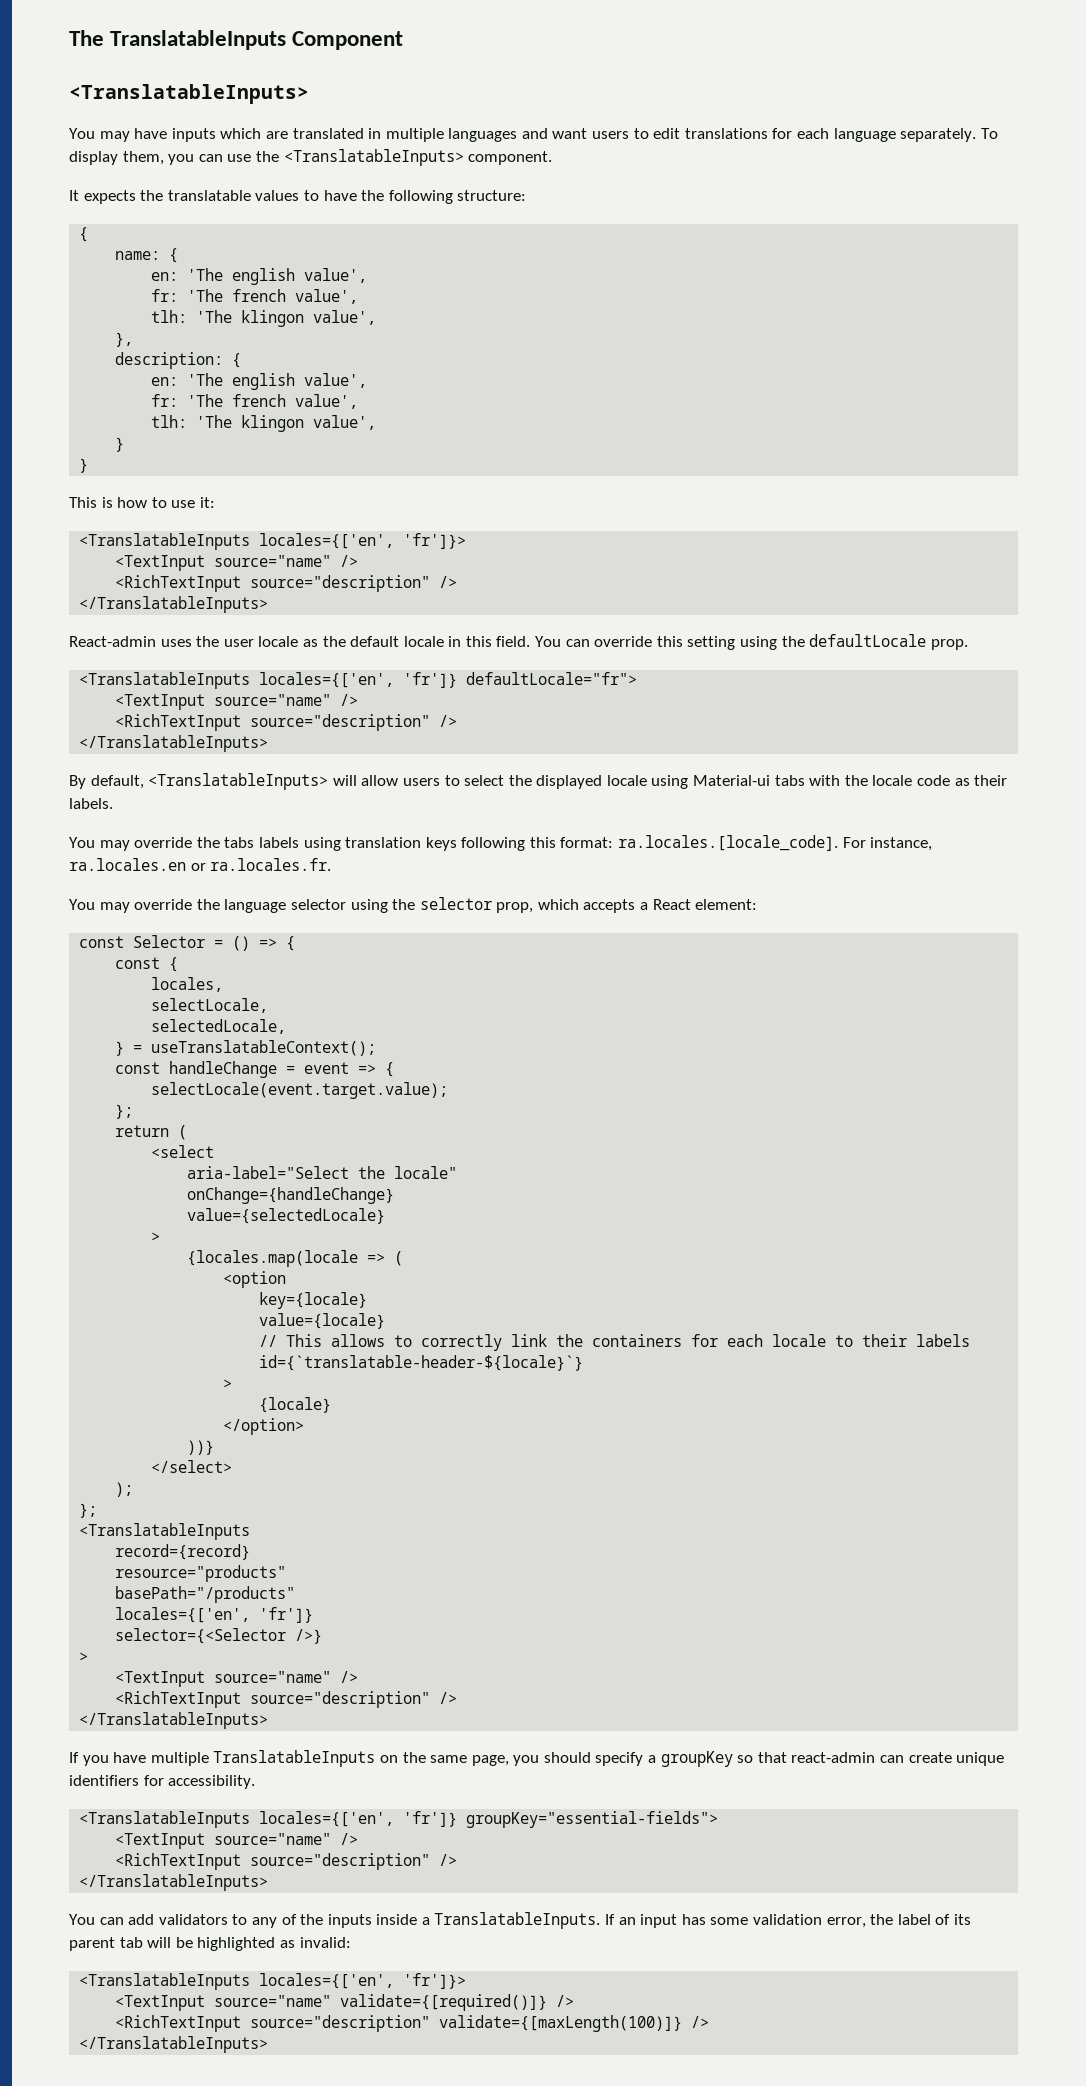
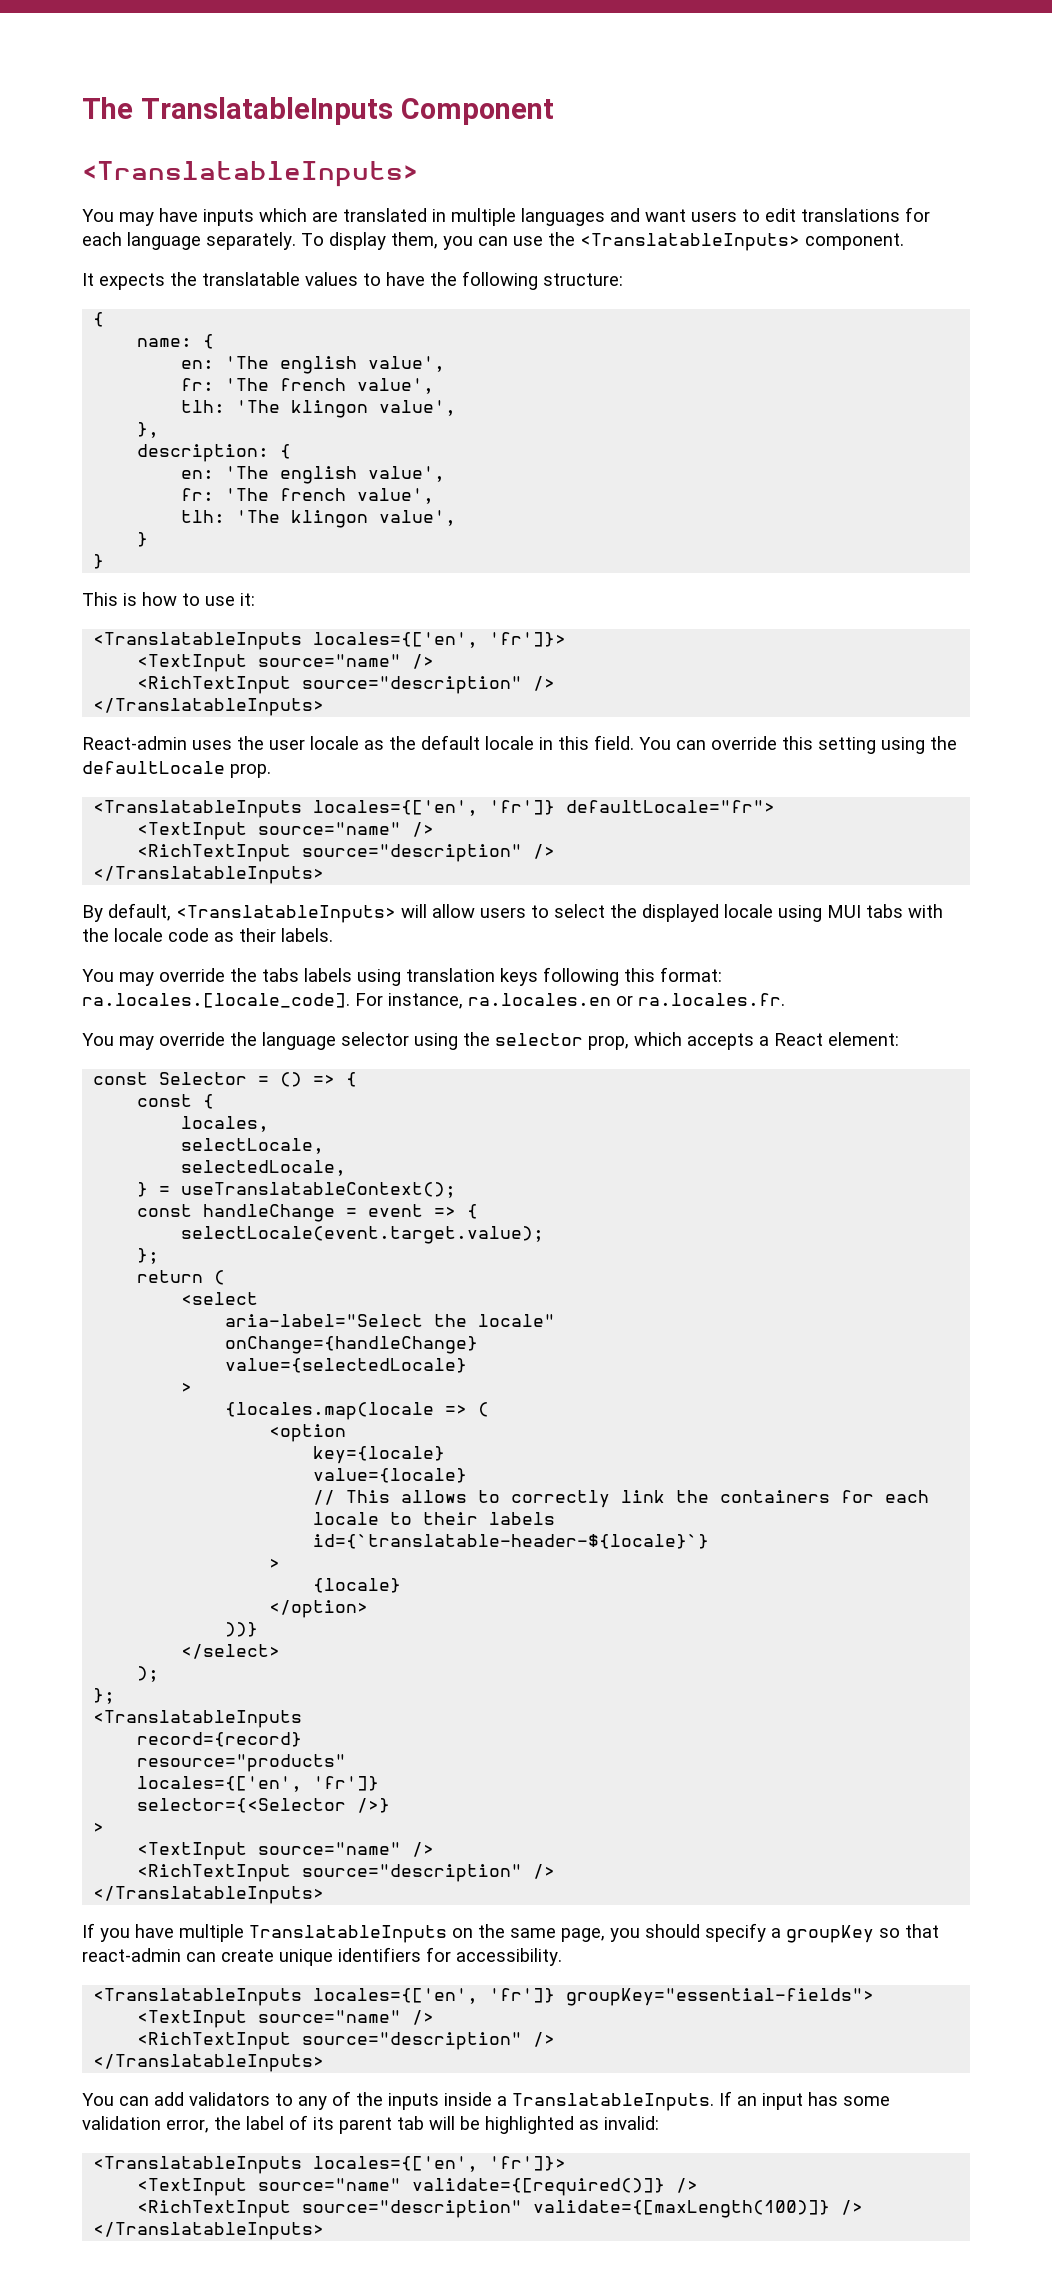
- By default, <TranslatableInputs> will allow users to select the displayed locale using Material-ui tabs with the locale code as their labels.
+ By default, <TranslatableInputs> will allow users to select the displayed locale using MUI tabs with the locale code as their labels.
- basePath="/products"

